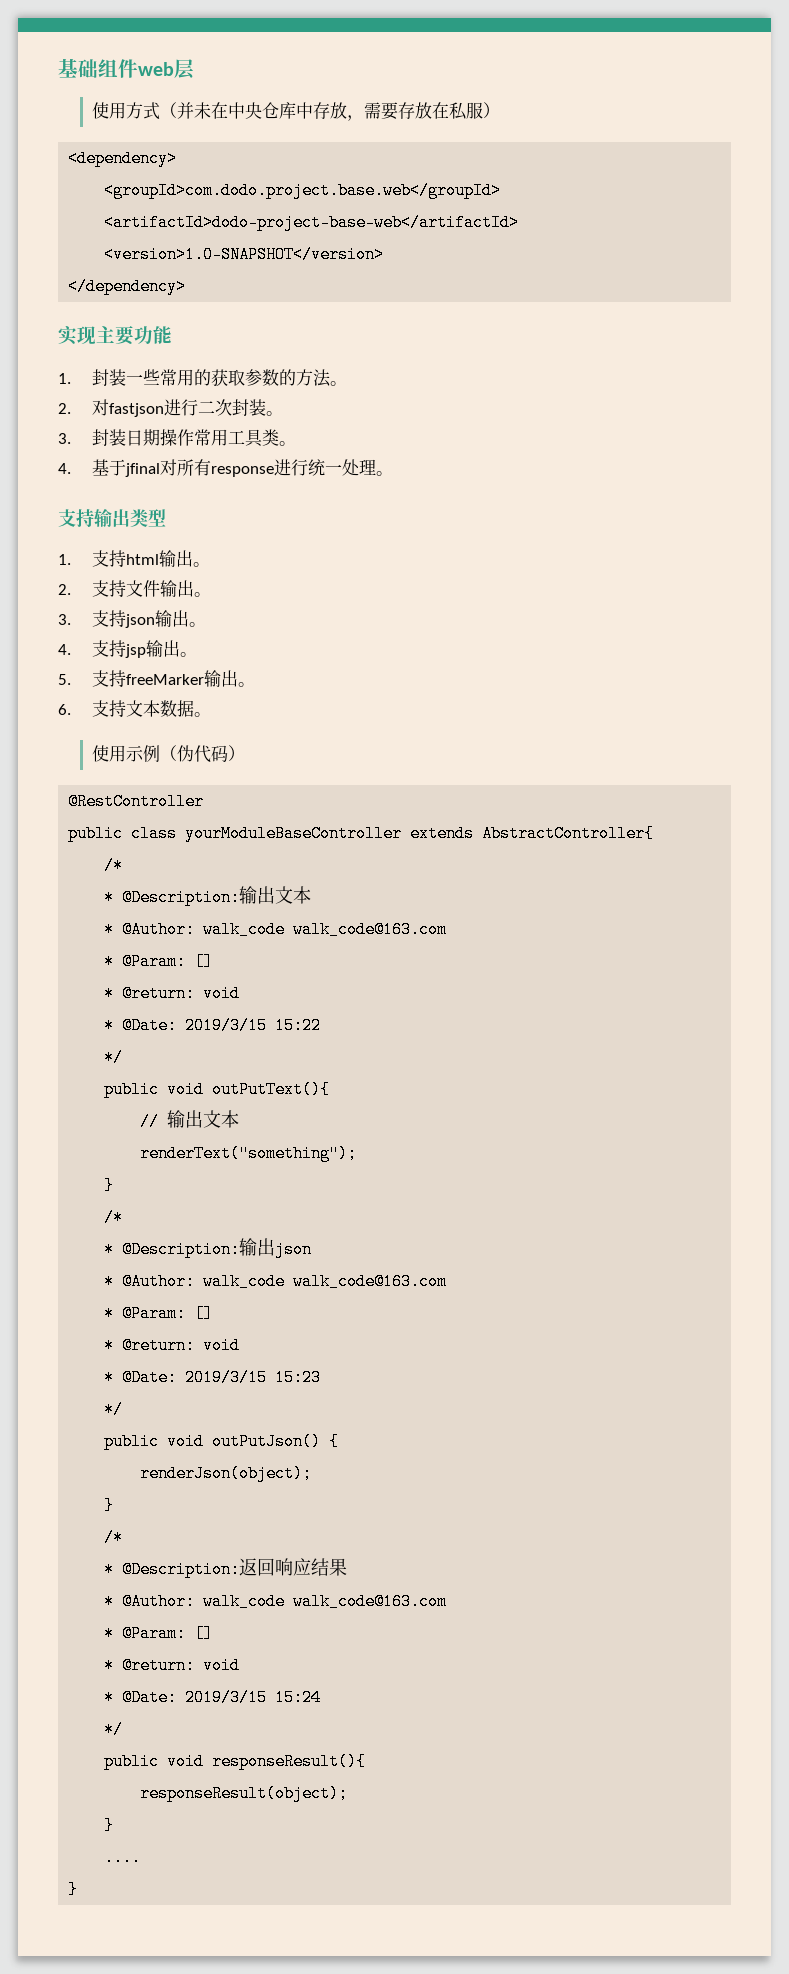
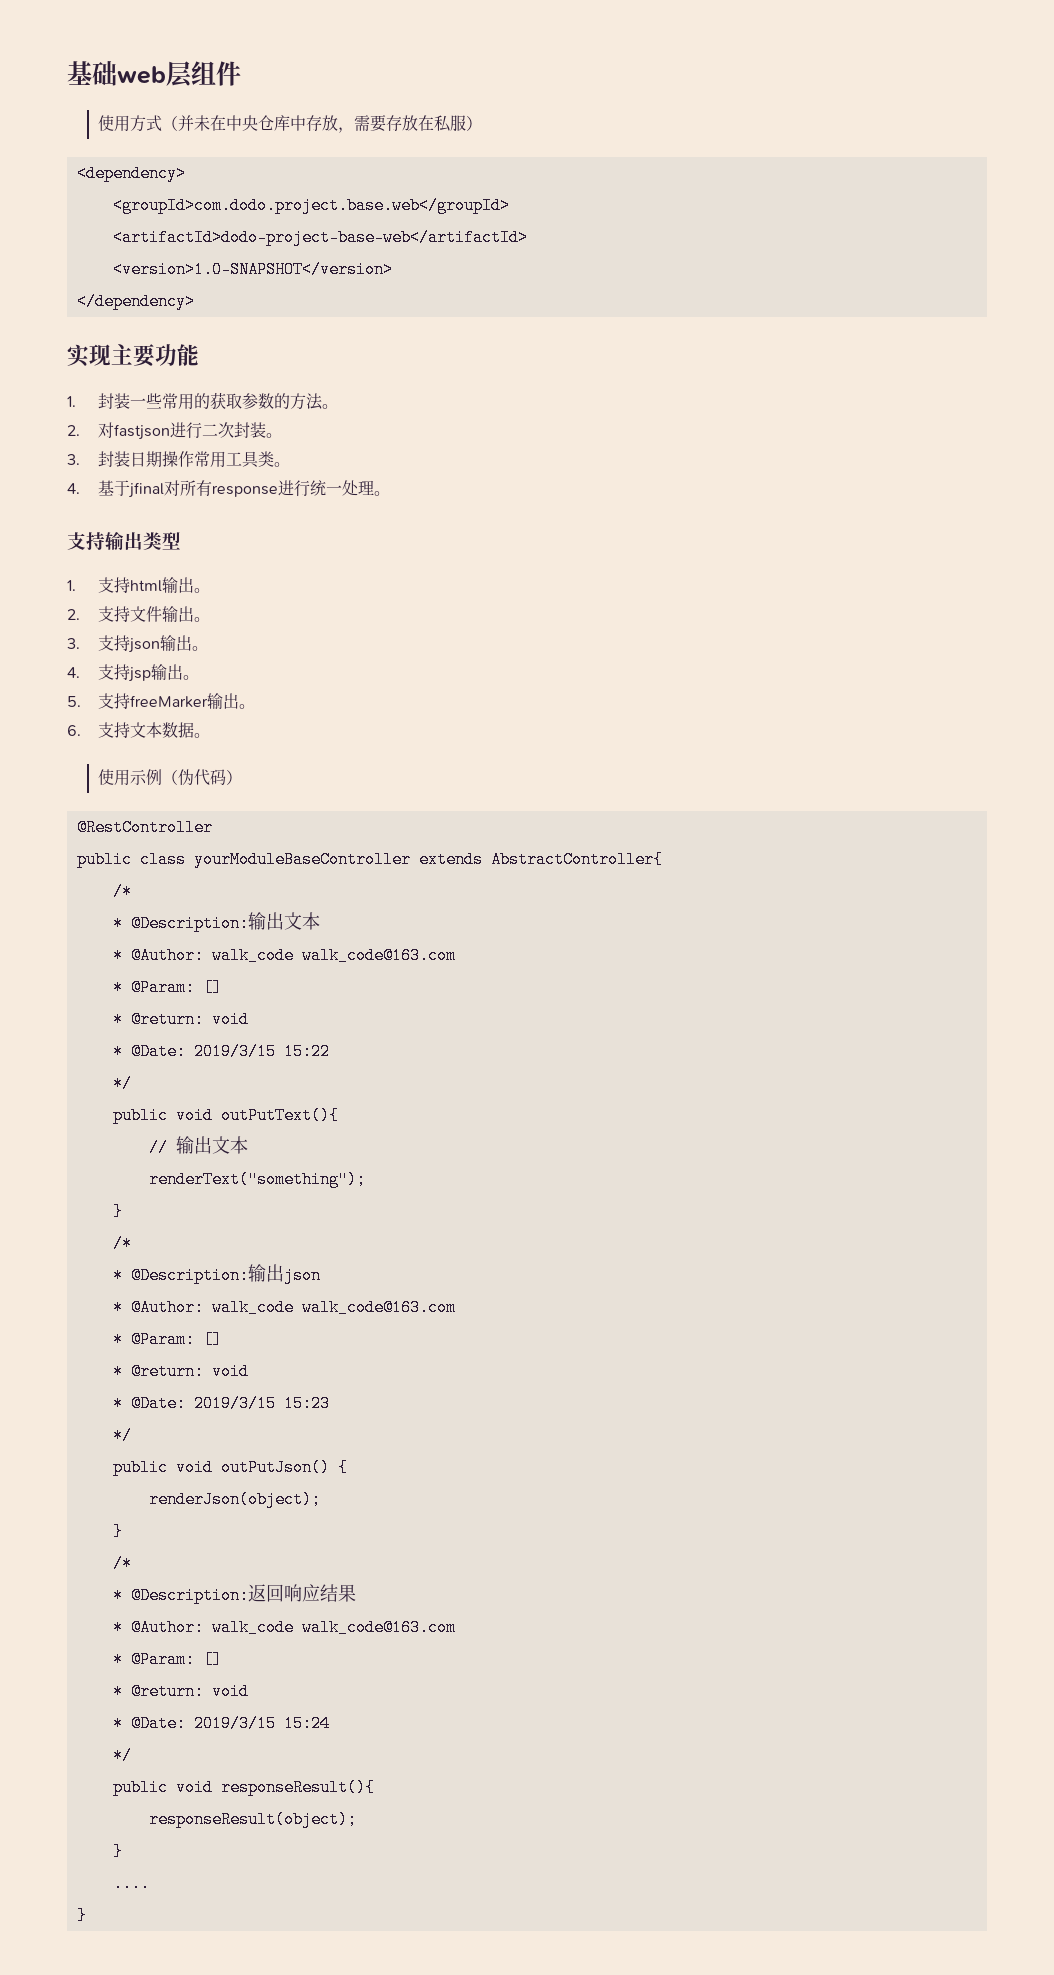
- 基础组件web层
+ 基础web层组件

